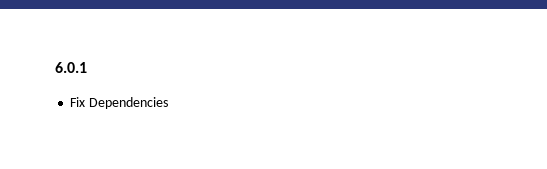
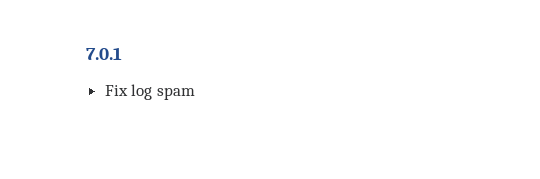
- 6.0.1
+ 7.0.1
- Fix Dependencies
+ Fix log spam

